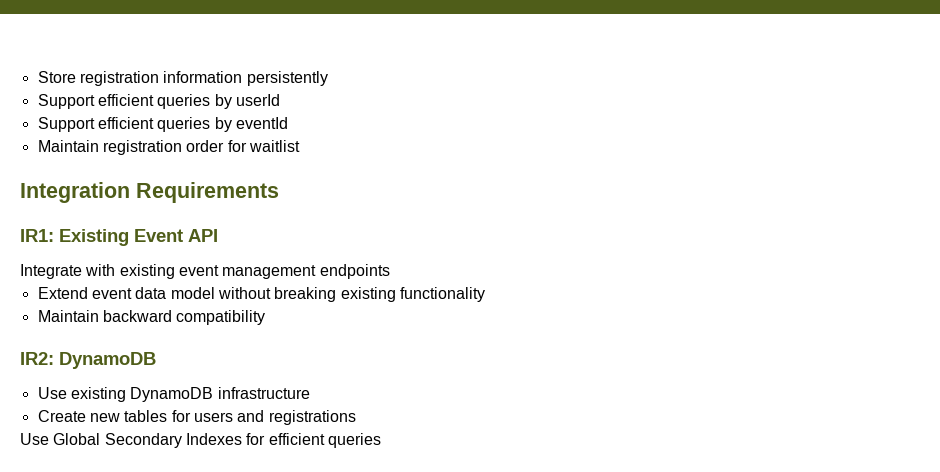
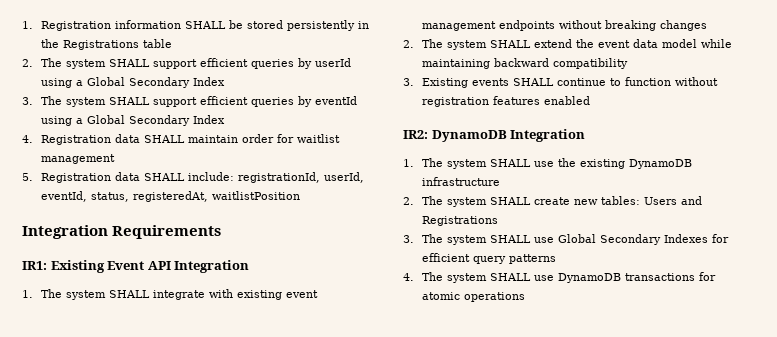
- Store registration information persistently
- Support efficient queries by userId
- Support efficient queries by eventId
- Maintain registration order for waitlist
+ 1. Registration information SHALL be stored persistently in the Registrations table
+ 2. The system SHALL support efficient queries by userId using a Global Secondary Index
+ 3. The system SHALL support efficient queries by eventId using a Global Secondary Index
+ 4. Registration data SHALL maintain order for waitlist management
+ 5. Registration data SHALL include: registrationId, userId, eventId, status, registeredAt, waitlistPosition
- IR1: Existing Event API
- Integrate with existing event management endpoints
- Extend event data model without breaking existing functionality
- Maintain backward compatibility
- IR2: DynamoDB
- Use existing DynamoDB infrastructure
- Create new tables for users and registrations
- Use Global Secondary Indexes for efficient queries
+ IR1: Existing Event API Integration
+ 1. The system SHALL integrate with existing event management endpoints without breaking changes
+ 2. The system SHALL extend the event data model while maintaining backward compatibility
+ 3. Existing events SHALL continue to function without registration features enabled
+ IR2: DynamoDB Integration
+ 1. The system SHALL use the existing DynamoDB infrastructure
+ 2. The system SHALL create new tables: Users and Registrations
+ 3. The system SHALL use Global Secondary Indexes for efficient query patterns
+ 4. The system SHALL use DynamoDB transactions for atomic operations

